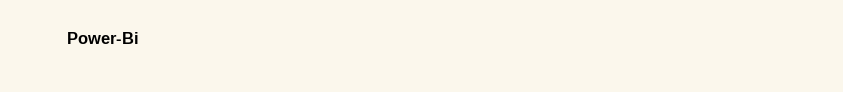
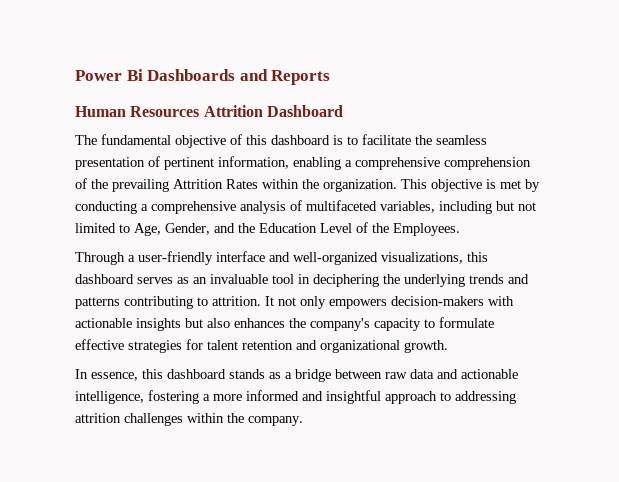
- Power-Bi
+ Power Bi Dashboards and Reports
+ Human Resources Attrition Dashboard
+ The fundamental objective of this dashboard is to facilitate the seamless presentation of pertinent information, enabling a comprehensive comprehension of the prevailing Attrition Rates within the organization. This objective is met by conducting a comprehensive analysis of multifaceted variables, including but not limited to Age, Gender, and the Education Level of the Employees.
+ Through a user-friendly interface and well-organized visualizations, this dashboard serves as an invaluable tool in deciphering the underlying trends and patterns contributing to attrition. It not only empowers decision-makers with actionable insights but also enhances the company's capacity to formulate effective strategies for talent retention and organizational growth.
+ In essence, this dashboard stands as a bridge between raw data and actionable intelligence, fostering a more informed and insightful approach to addressing attrition challenges within the company.

